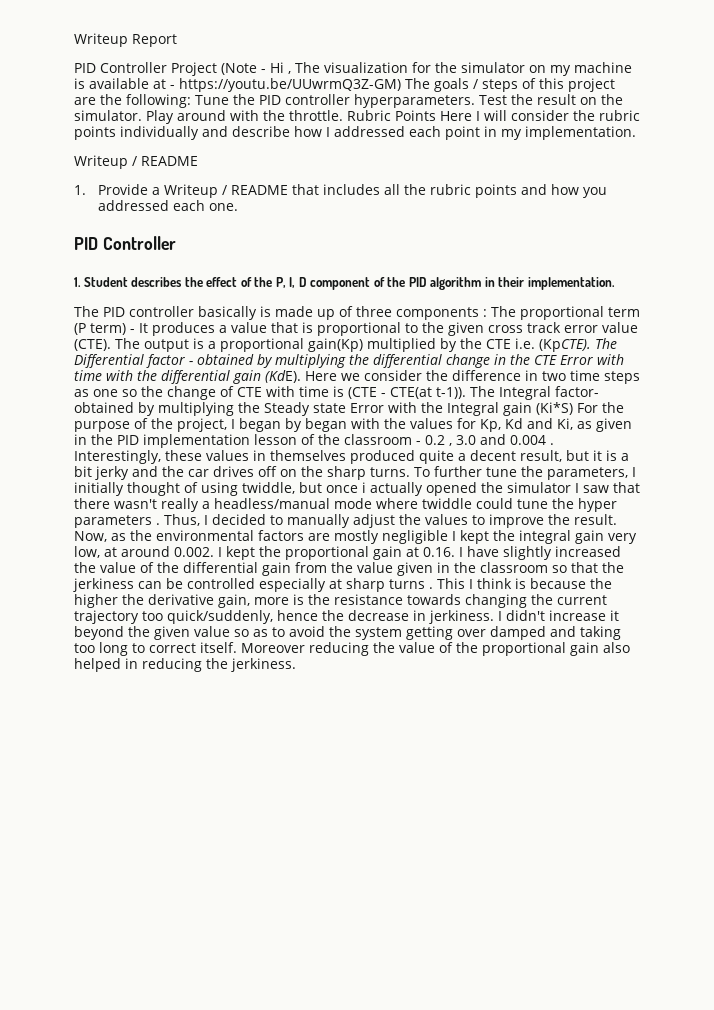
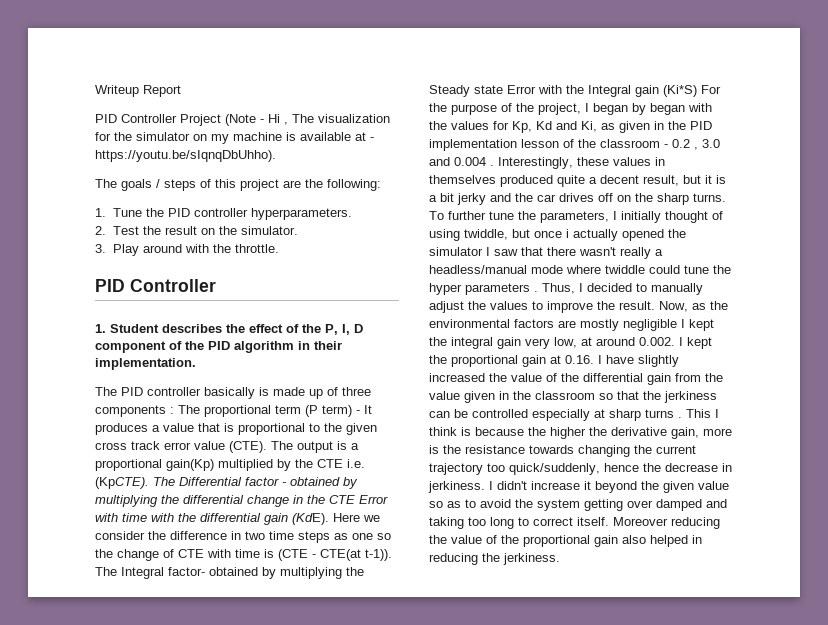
- PID Controller Project (Note - Hi , The visualization for the simulator on my machine is available at - https://youtu.be/UUwrmQ3Z-GM) The goals / steps of this project are the following: Tune the PID controller hyperparameters. Test the result on the simulator. Play around with the throttle. Rubric Points Here I will consider the rubric points individually and describe how I addressed each point in my implementation.
- Writeup / README
- 1. Provide a Writeup / README that includes all the rubric points and how you addressed each one.
+ PID Controller Project (Note - Hi , The visualization for the simulator on my machine is available at - https://youtu.be/sIqnqDbUhho).
+ The goals / steps of this project are the following:
+ 1. Tune the PID controller hyperparameters.
+ 2. Test the result on the simulator.
+ 3. Play around with the throttle.

